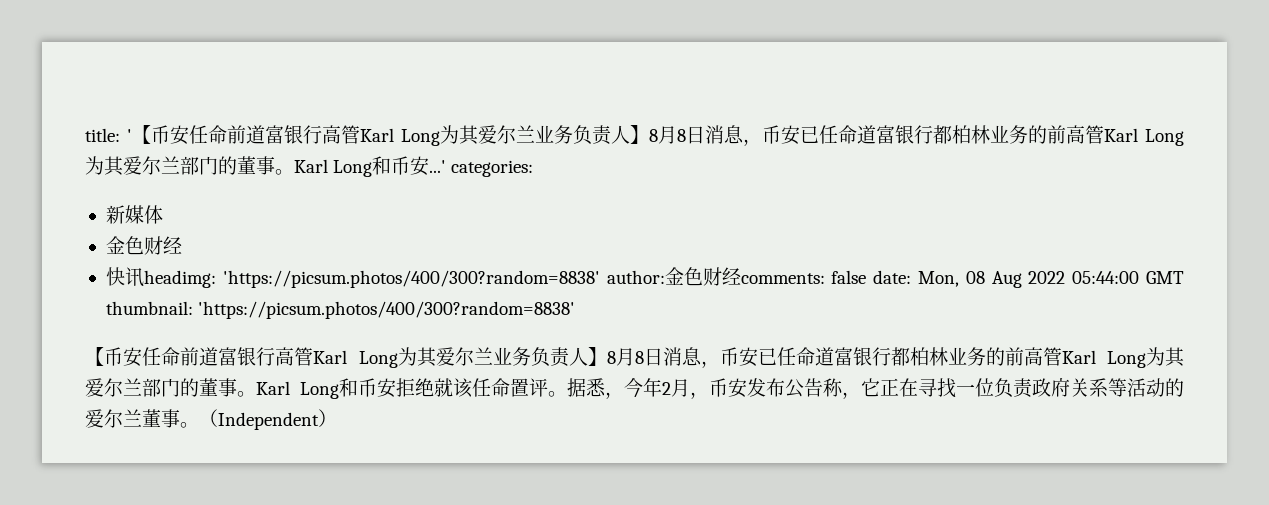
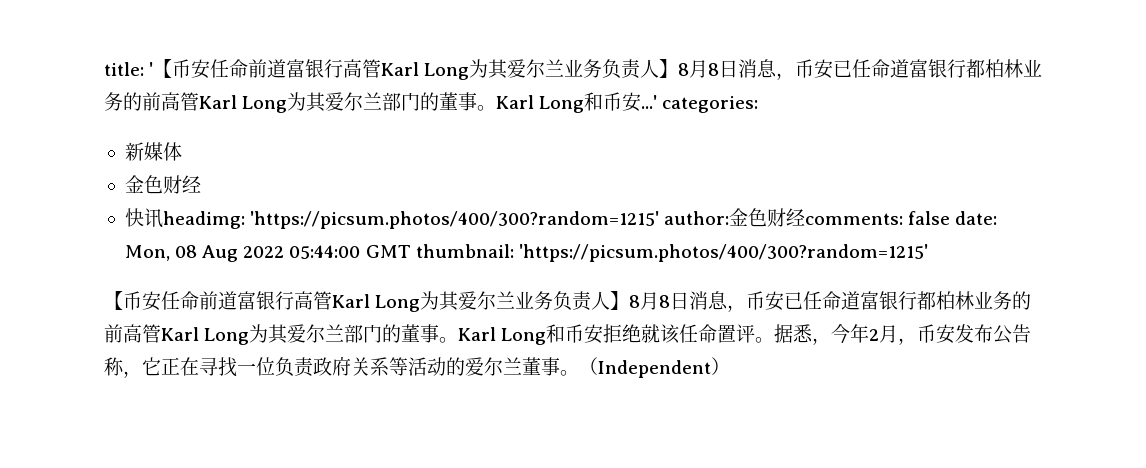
- 快讯headimg: 'https://picsum.photos/400/300?random=8838' author:金色财经comments: false date: Mon, 08 Aug 2022 05:44:00 GMT thumbnail: 'https://picsum.photos/400/300?random=8838'
+ 快讯headimg: 'https://picsum.photos/400/300?random=1215' author:金色财经comments: false date: Mon, 08 Aug 2022 05:44:00 GMT thumbnail: 'https://picsum.photos/400/300?random=1215'

